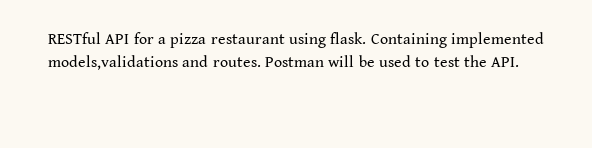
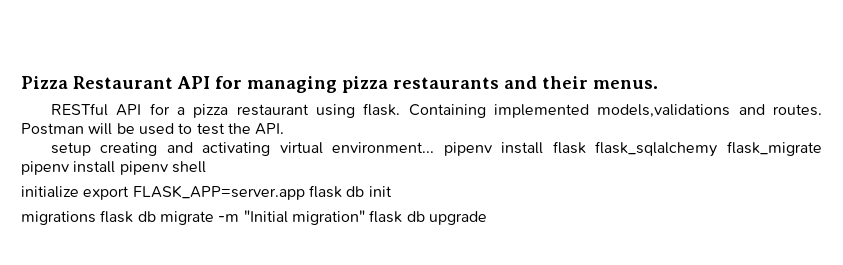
+ Pizza Restaurant API for managing pizza restaurants and their menus.
+ setup creating and activating virtual environment... pipenv install flask flask_sqlalchemy flask_migrate pipenv install pipenv shell
+ initialize export FLASK_APP=server.app flask db init
+ migrations flask db migrate -m "Initial migration" flask db upgrade

